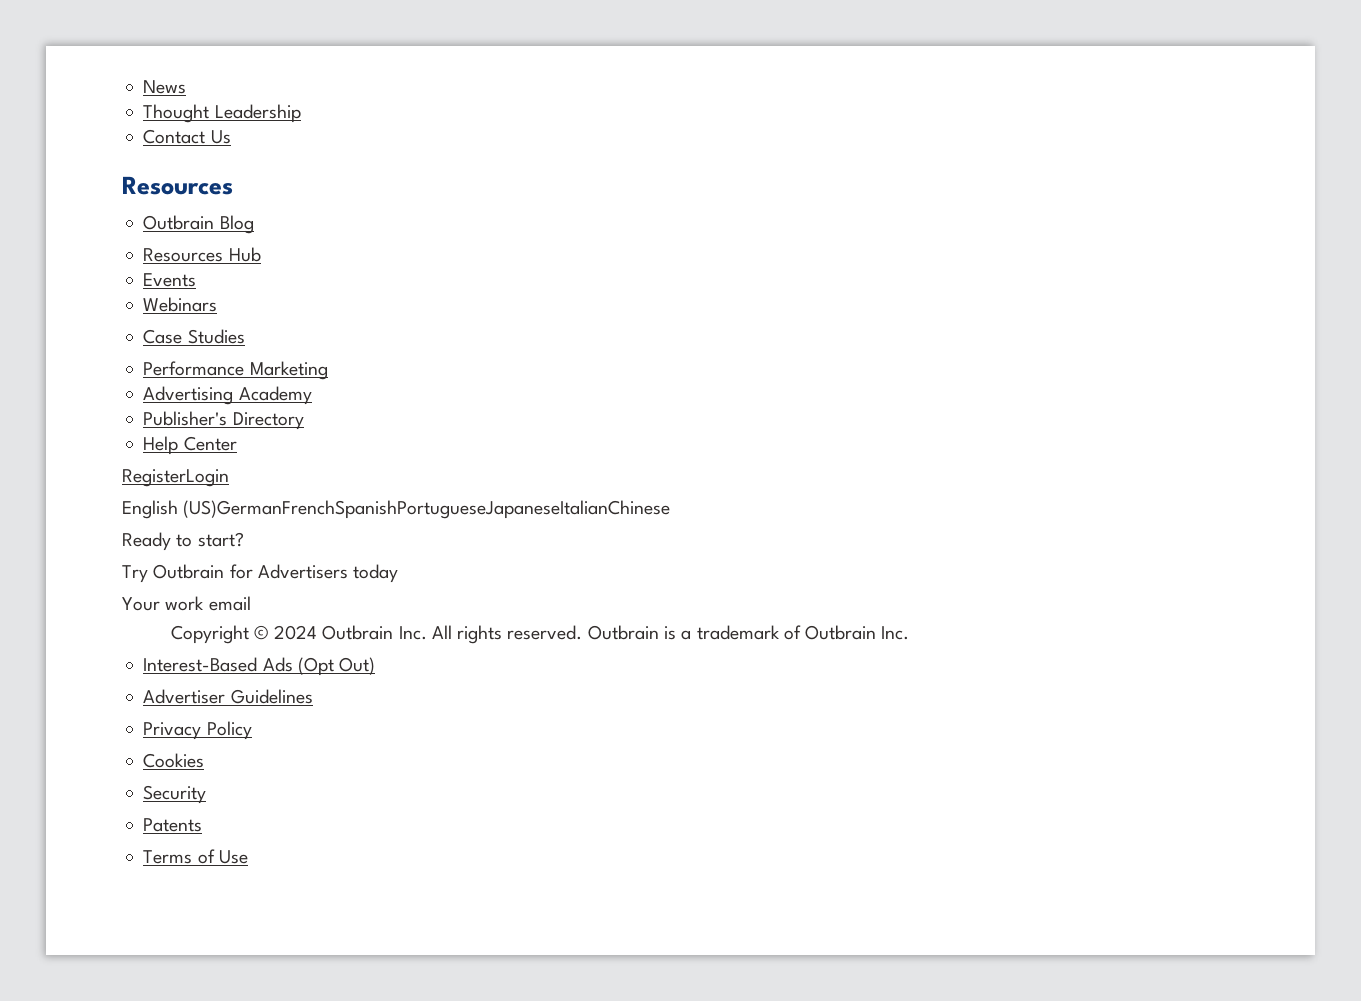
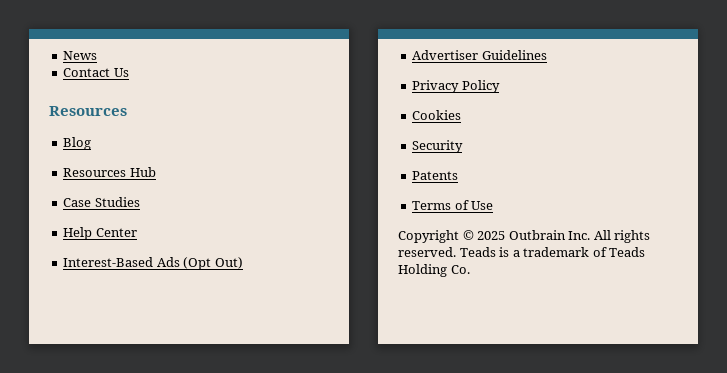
- Thought Leadership
- Outbrain Blog
+ Blog
- Events
- Webinars
- Performance Marketing
- Advertising Academy
- Publisher's Directory
  Help Center
- RegisterLogin
- English (US)GermanFrenchSpanishPortugueseJapaneseItalianChinese
- Ready to start?
- Try Outbrain for Advertisers today
- Your work email
- Copyright © 2024 Outbrain Inc. All rights reserved. Outbrain is a trademark of Outbrain Inc.
+ Copyright © 2025 Outbrain Inc. All rights reserved. Teads is a trademark of Teads Holding Co.

